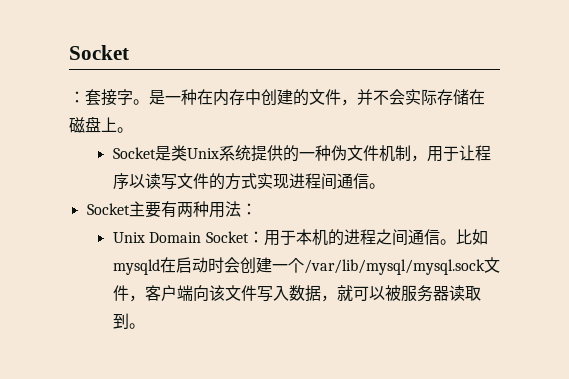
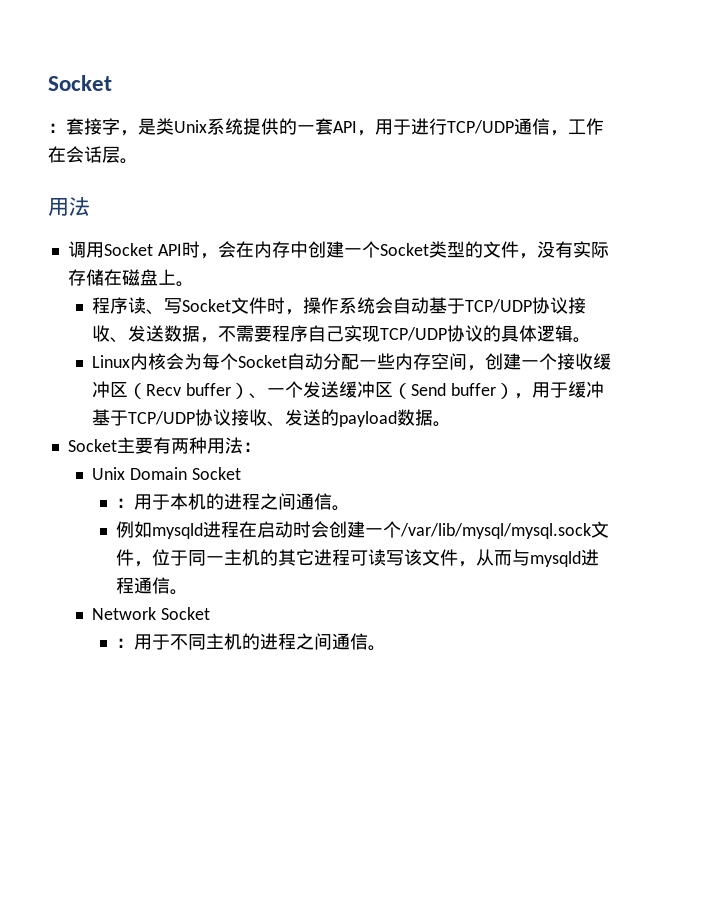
- ：套接字。是一种在内存中创建的文件，并不会实际存储在磁盘上。
+ ：套接字，是类Unix系统提供的一套API，用于进行TCP/UDP通信，工作在会话层。
+ 用法
+ 调用Socket API时，会在内存中创建一个Socket类型的文件，没有实际存储在磁盘上。
- Socket是类Unix系统提供的一种伪文件机制，用于让程序以读写文件的方式实现进程间通信。
+ 程序读、写Socket文件时，操作系统会自动基于TCP/UDP协议接收、发送数据，不需要程序自己实现TCP/UDP协议的具体逻辑。
+ Linux内核会为每个Socket自动分配一些内存空间，创建一个接收缓冲区（Recv buffer）、一个发送缓冲区（Send buffer），用于缓冲基于TCP/UDP协议接收、发送的payload数据。
- Unix Domain Socket：用于本机的进程之间通信。比如mysqld在启动时会创建一个/var/lib/mysql/mysql.sock文件，客户端向该文件写入数据，就可以被服务器读取到。
+ Unix Domain Socket
+ ：用于本机的进程之间通信。
+ 例如mysqld进程在启动时会创建一个/var/lib/mysql/mysql.sock文件，位于同一主机的其它进程可读写该文件，从而与mysqld进程通信。
+ Network Socket
+ ：用于不同主机的进程之间通信。

